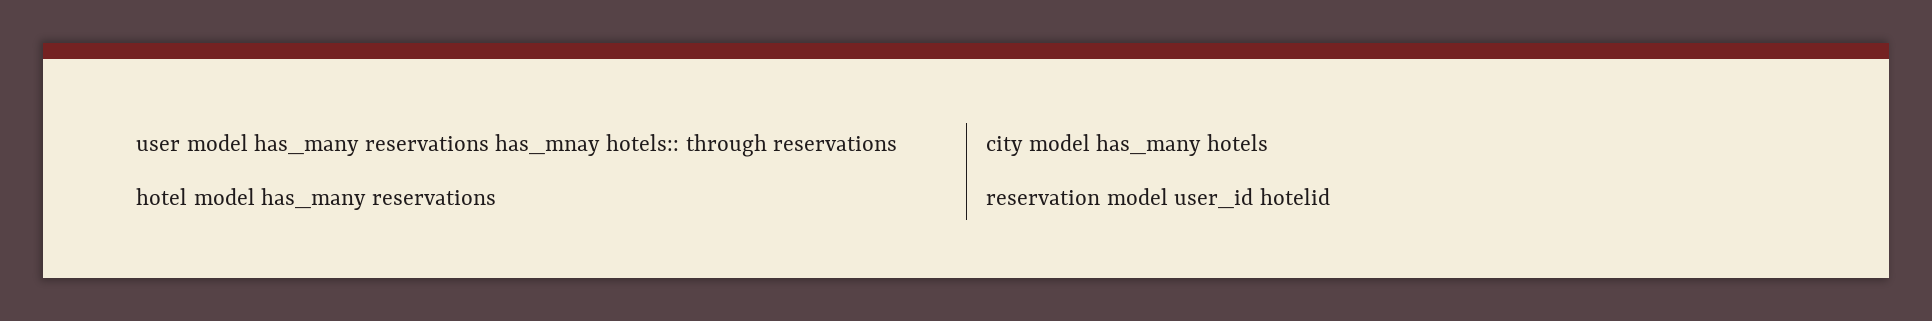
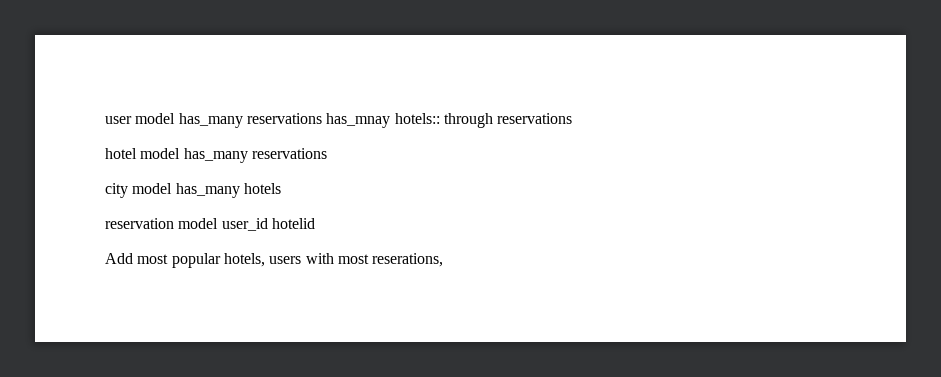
+ Add most popular hotels, users with most reserations,

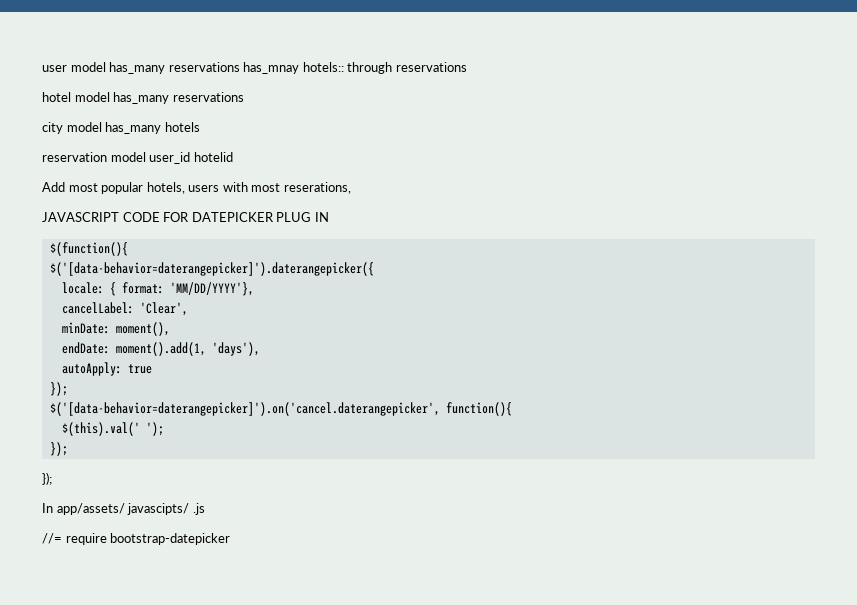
+ JAVASCRIPT CODE FOR DATEPICKER PLUG IN
+ $(function(){
+ $('[data-behavior=daterangepicker]').daterangepicker({
+ locale: { format: 'MM/DD/YYYY'},
+ cancelLabel: 'Clear',
+ minDate: moment(),
+ endDate: moment().add(1, 'days'),
+ autoApply: true
+ });
+ $('[data-behavior=daterangepicker]').on('cancel.daterangepicker', function(){
+ $(this).val(' ');
+ });
+ });
+ In app/assets/ javascipts/ .js
+ //= require bootstrap-datepicker

